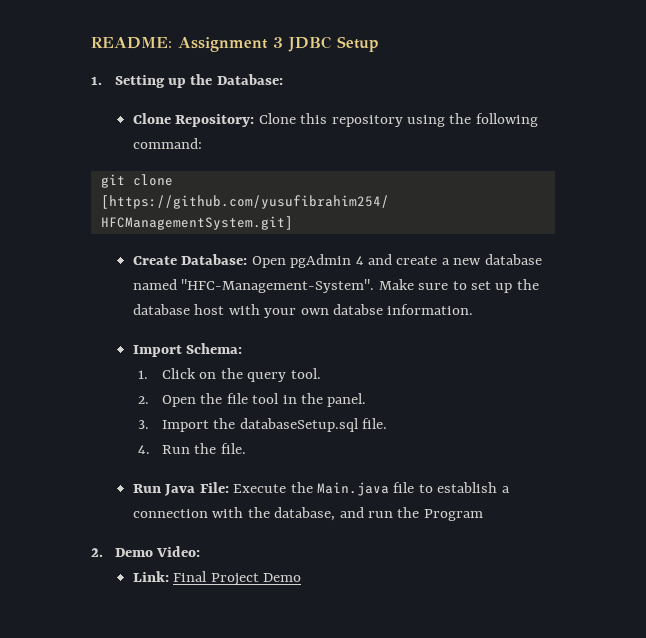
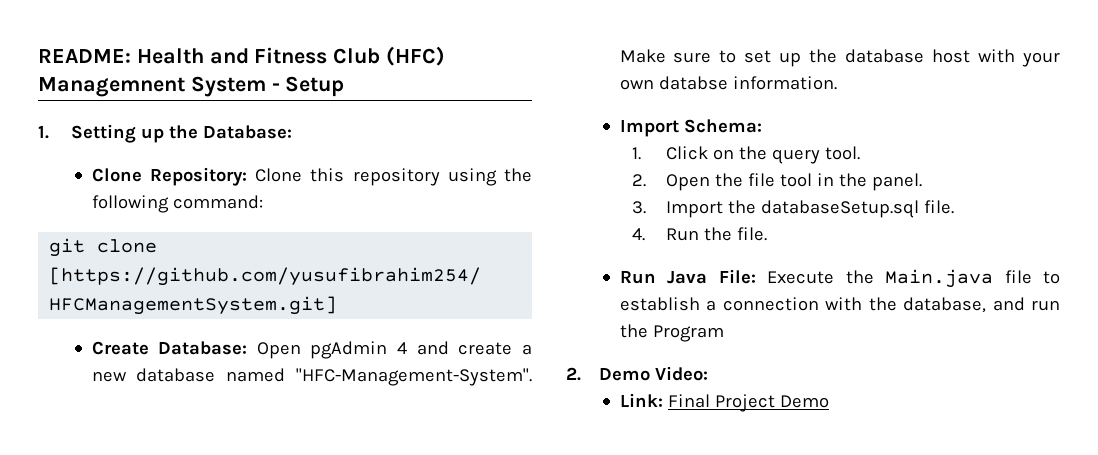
- README: Assignment 3 JDBC Setup
+ README: Health and Fitness Club (HFC) Managemnent System - Setup

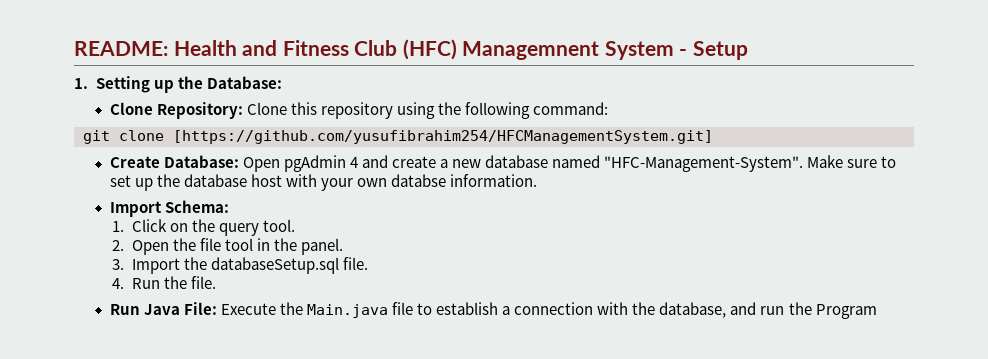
- 2. Demo Video:
- Link: Final Project Demo

